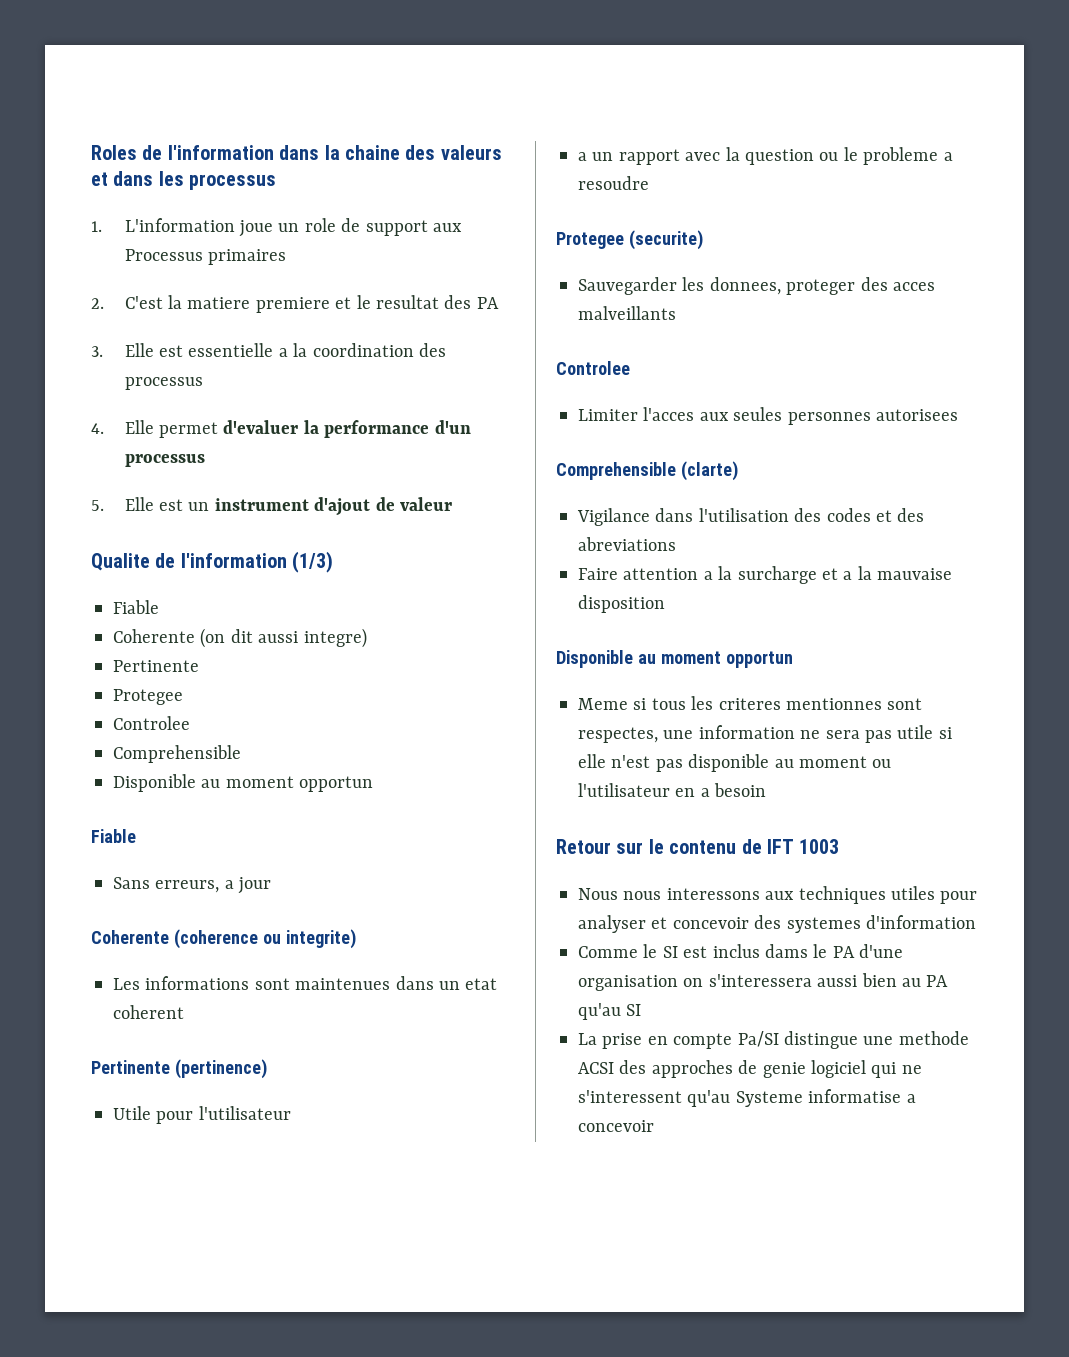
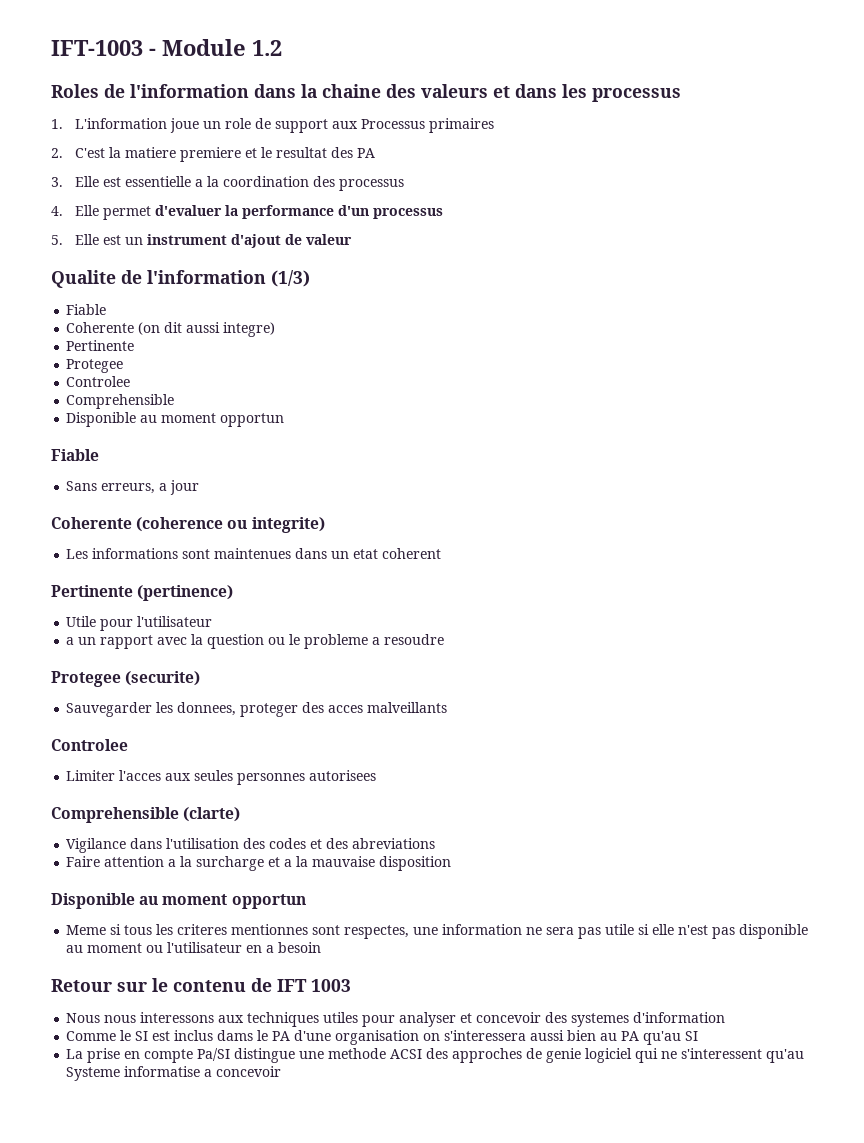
+ IFT-1003 - Module 1.2

